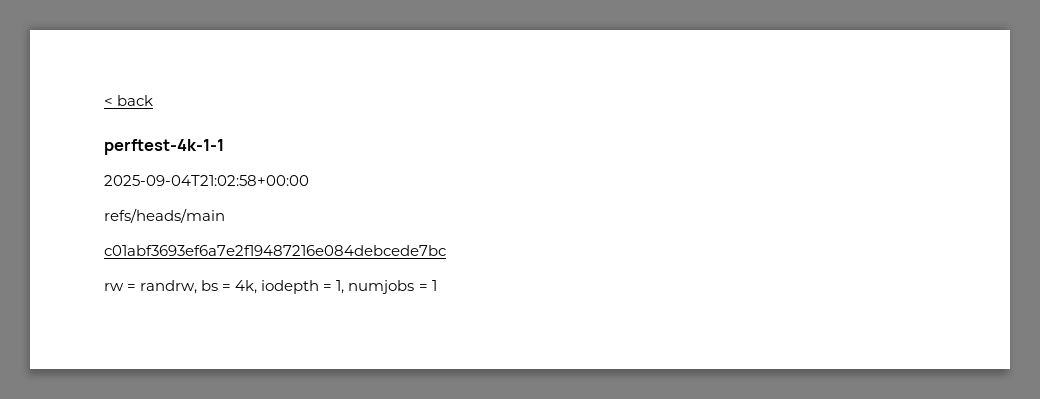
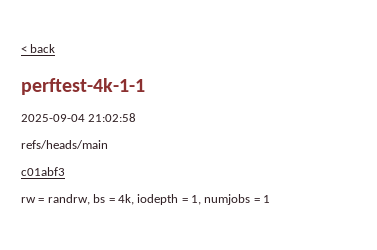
- 2025-09-04T21:02:58+00:00
+ 2025-09-04 21:02:58
- c01abf3693ef6a7e2f19487216e084debcede7bc
+ c01abf3

